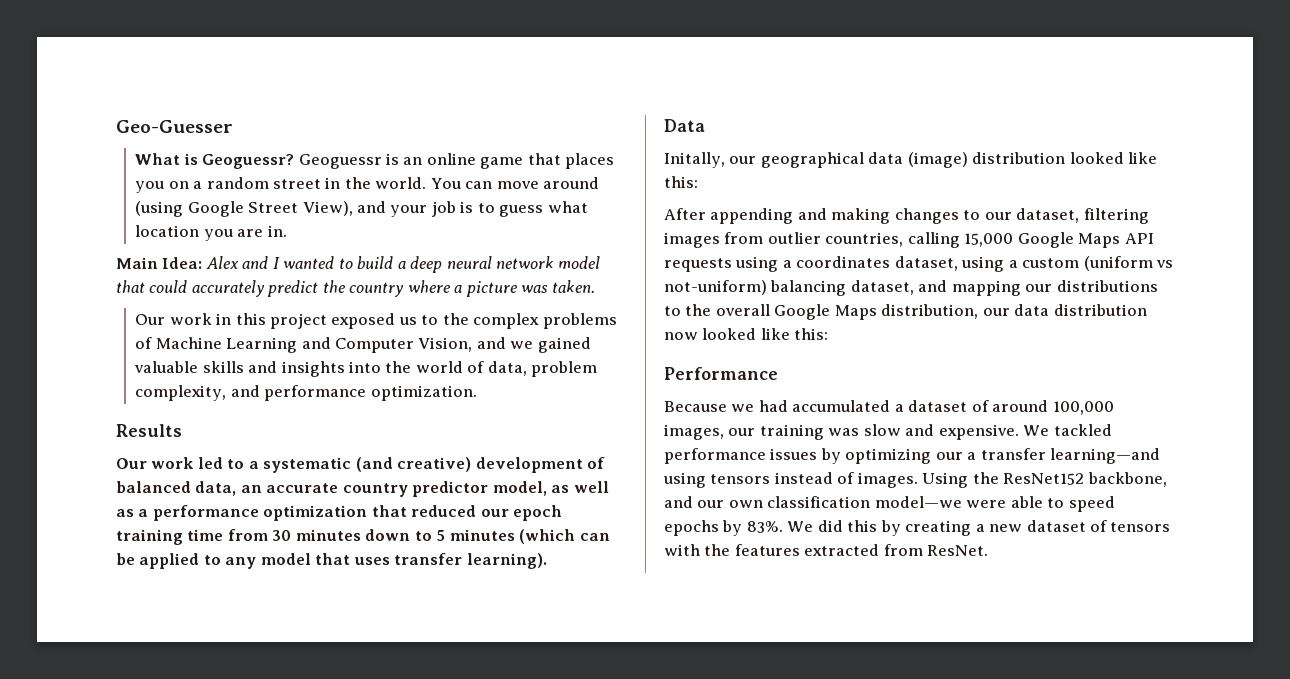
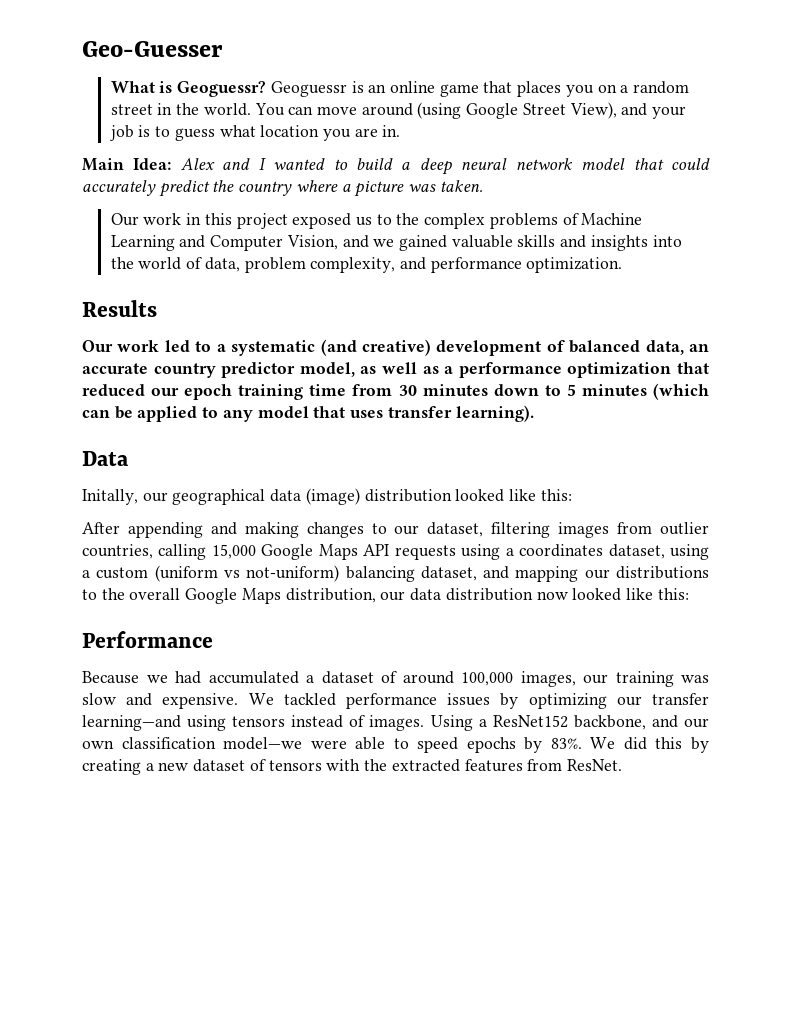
- We tackled performance issues by optimizing our a transfer learning—and using tensors instead of images.
+ We tackled performance issues by optimizing our transfer learning—and using tensors instead of images.
- Using the ResNet152 backbone, and our own classification model—we were able to speed epochs by 83%.
+ Using a ResNet152 backbone, and our own classification model—we were able to speed epochs by 83%.
- We did this by creating a new dataset of tensors with the features extracted from ResNet.
+ We did this by creating a new dataset of tensors with the extracted features from ResNet.

